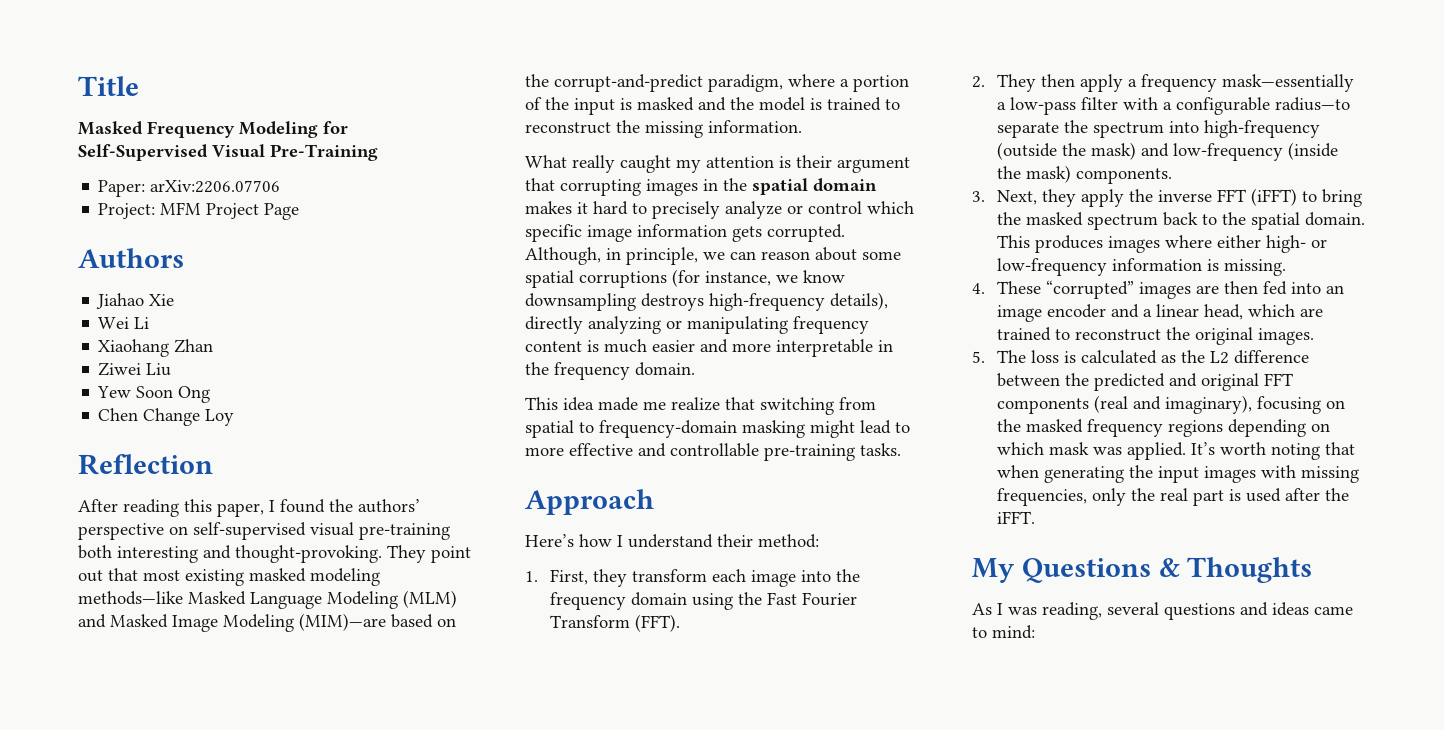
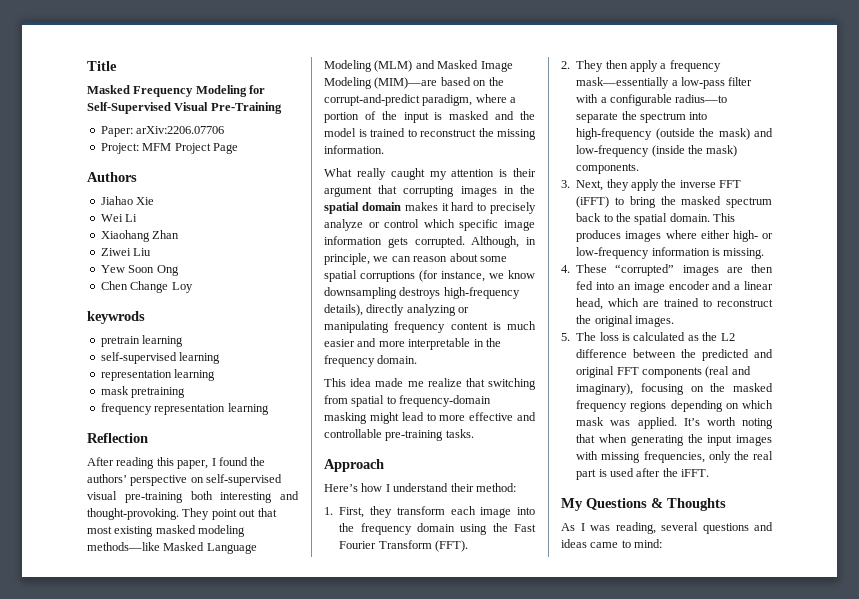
+ keywrods
+ pretrain learning
+ self-supervised learning
+ representation learning
+ mask pretraining
+ frequency representation learning

